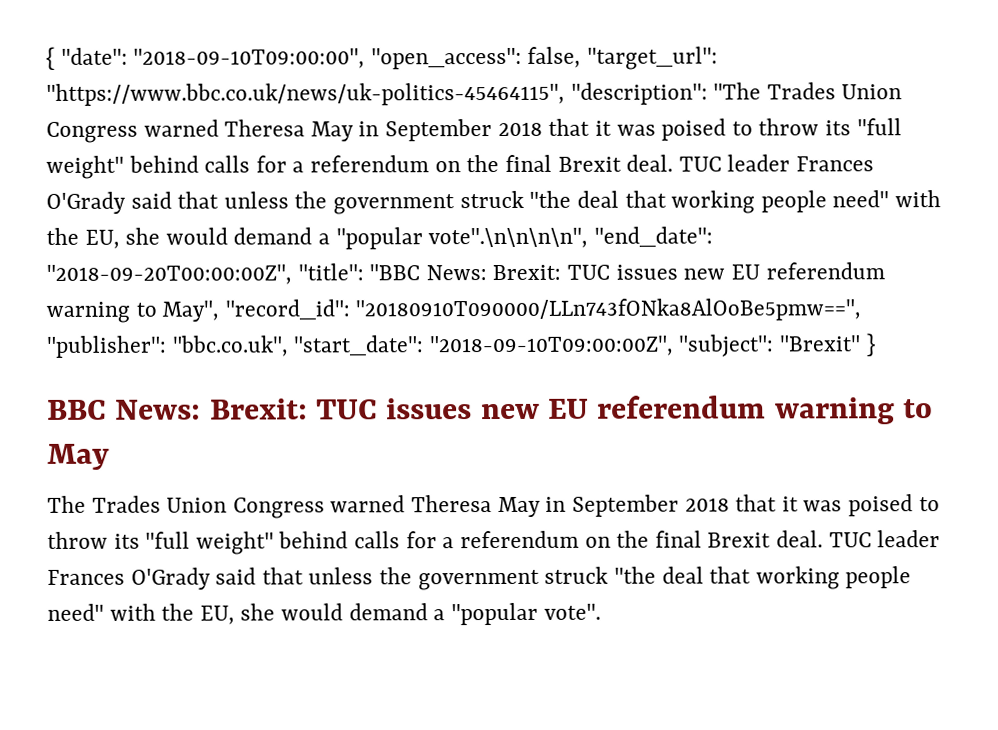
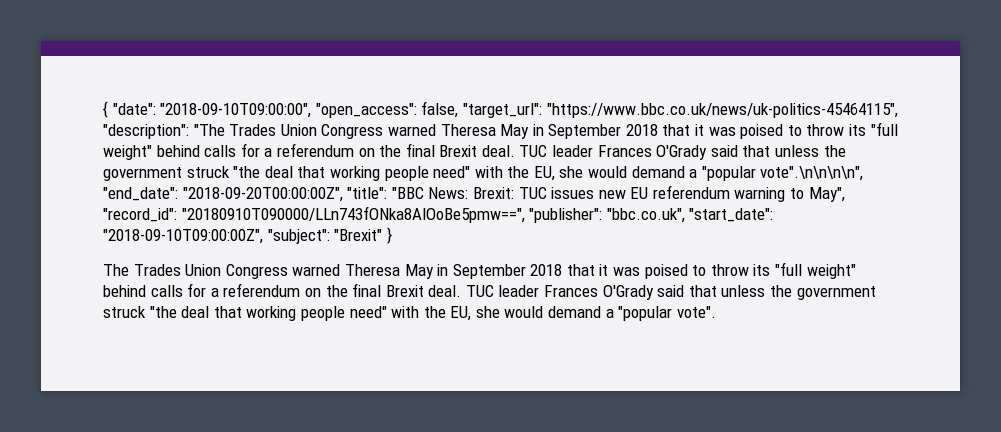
- BBC News: Brexit: TUC issues new EU referendum warning to May

